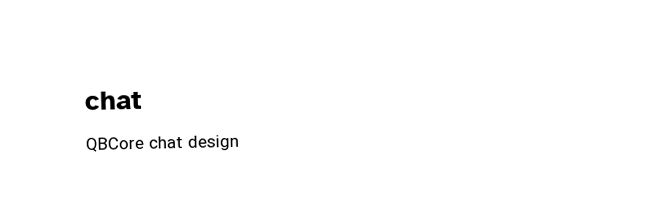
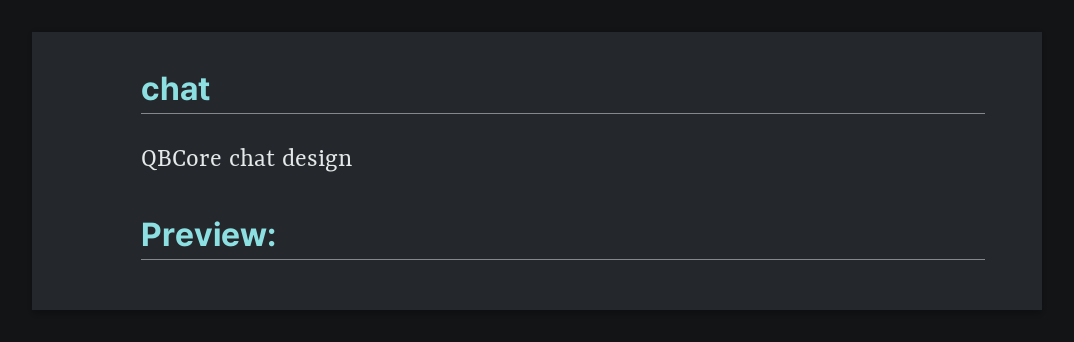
+ Preview:

